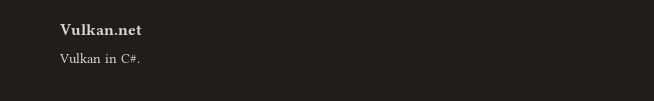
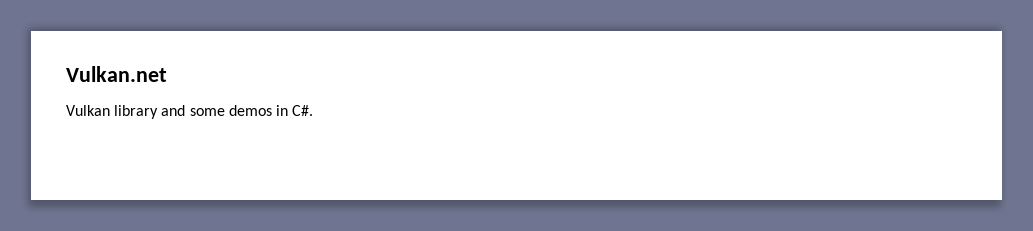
- Vulkan in C#.
+ Vulkan library and some demos in C#.

